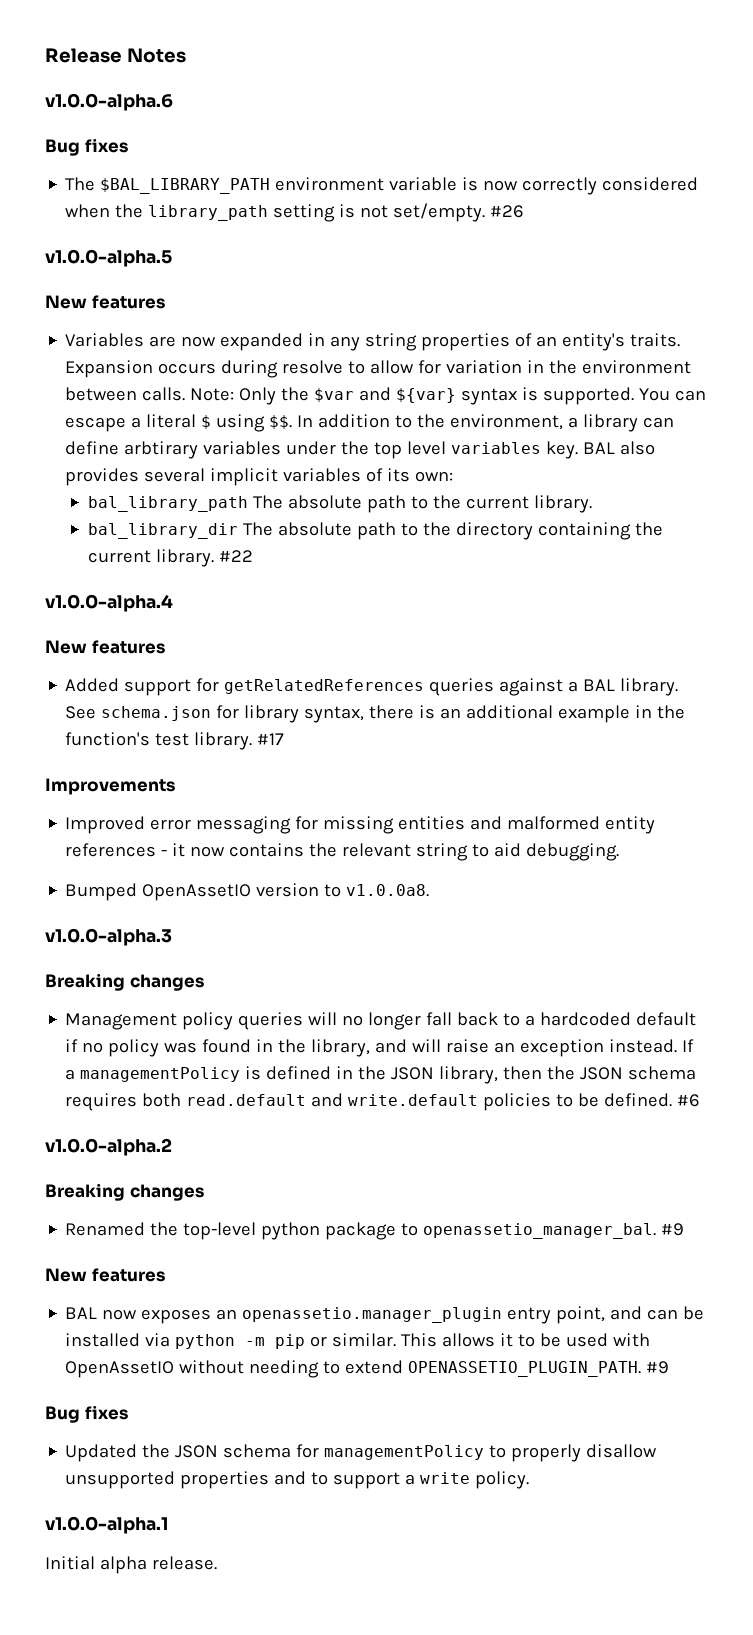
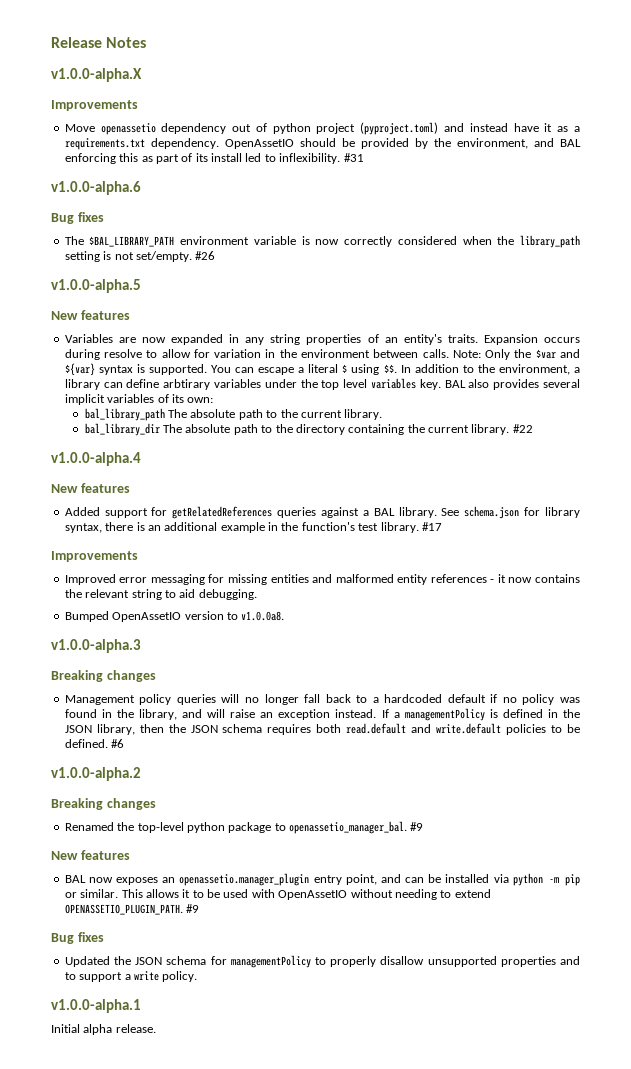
+ v1.0.0-alpha.X
+ Improvements
+ Move openassetio dependency out of python project (pyproject.toml) and instead have it as a requirements.txt dependency. OpenAssetIO should be provided by the environment, and BAL enforcing this as part of its install led to inflexibility. #31

